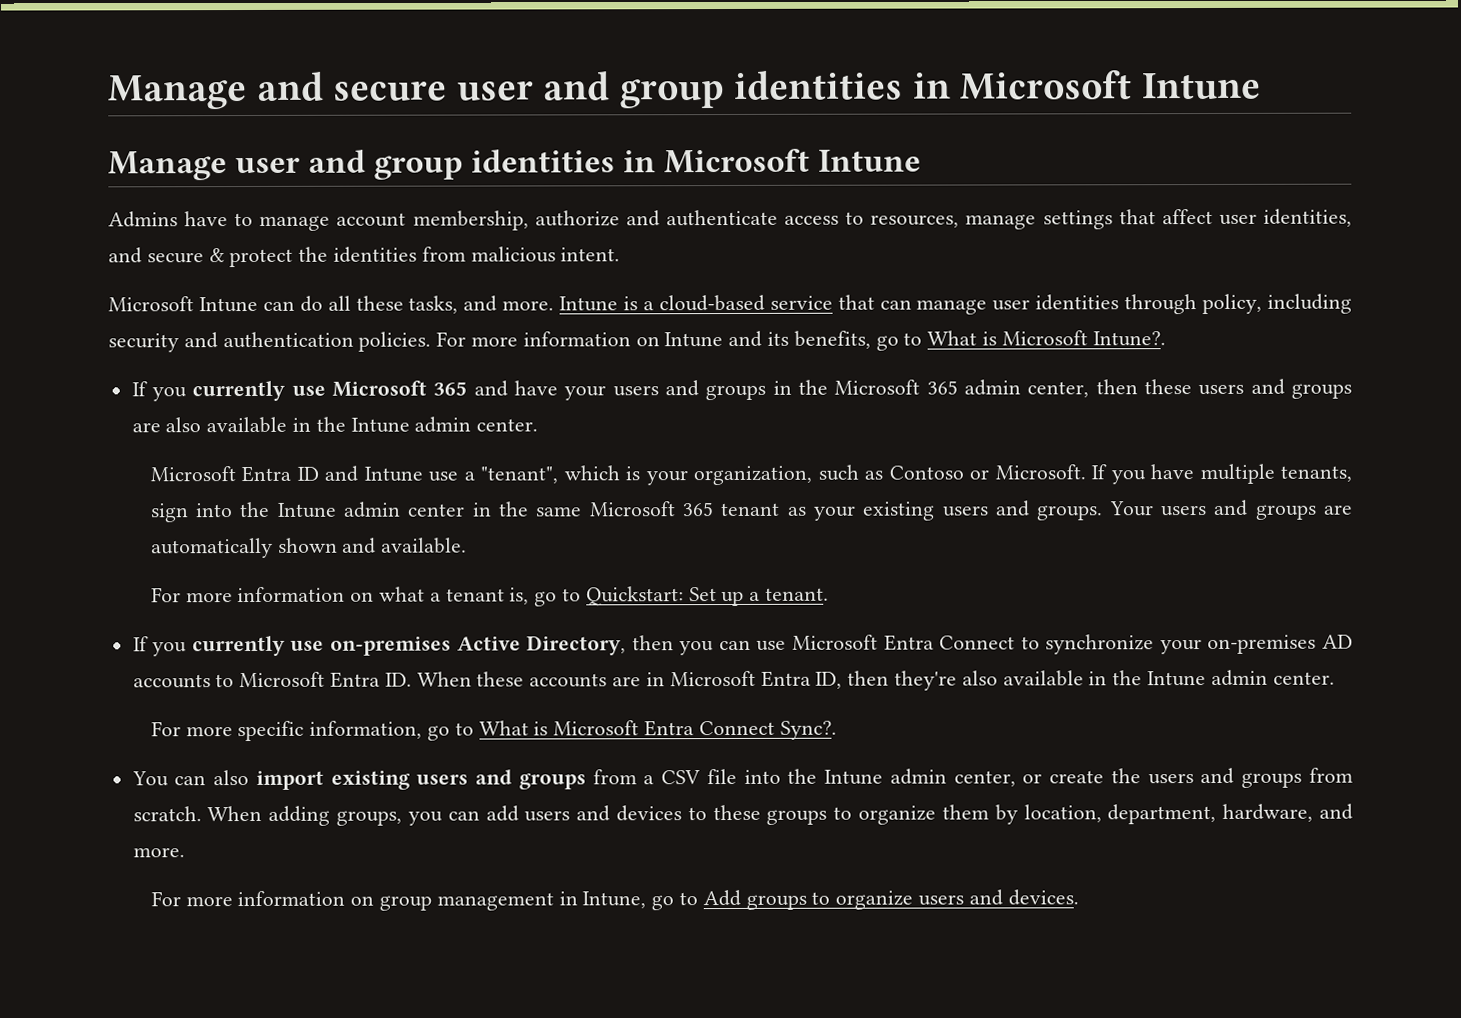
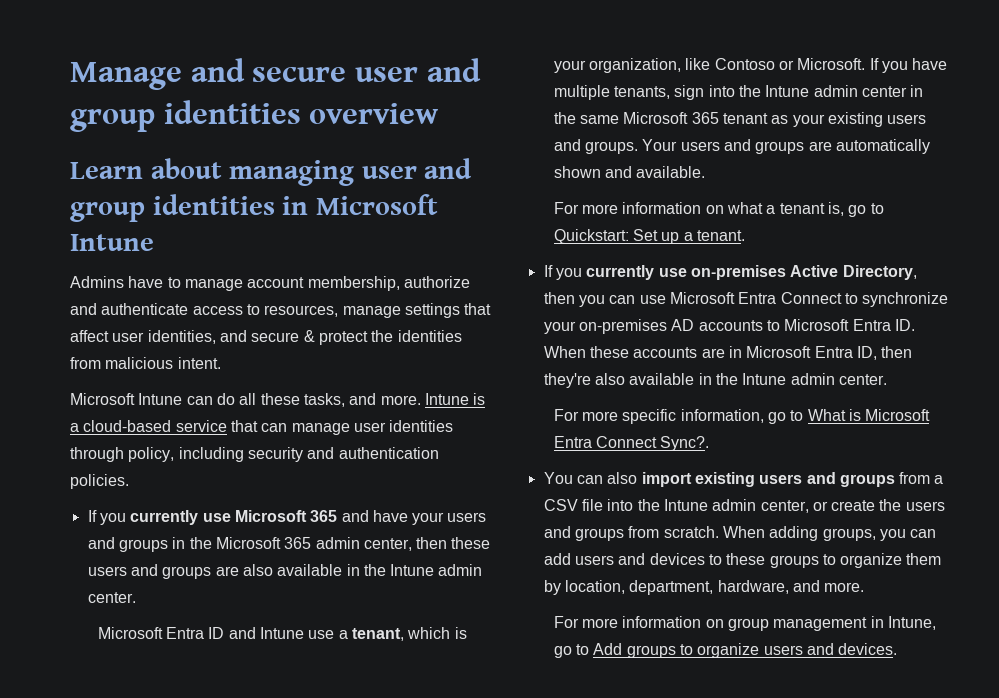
- Manage and secure user and group identities in Microsoft Intune
- Manage user and group identities in Microsoft Intune
+ Manage and secure user and group identities overview
+ Learn about managing user and group identities in Microsoft Intune
- For more information on Intune and its benefits, go to What is Microsoft Intune?.
- Microsoft Entra ID and Intune use a "tenant", which is your organization, such as Contoso or Microsoft.
+ Microsoft Entra ID and Intune use a tenant, which is your organization, like Contoso or Microsoft.

